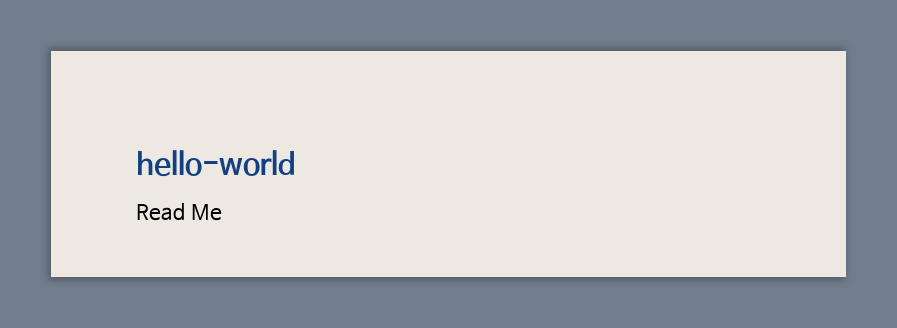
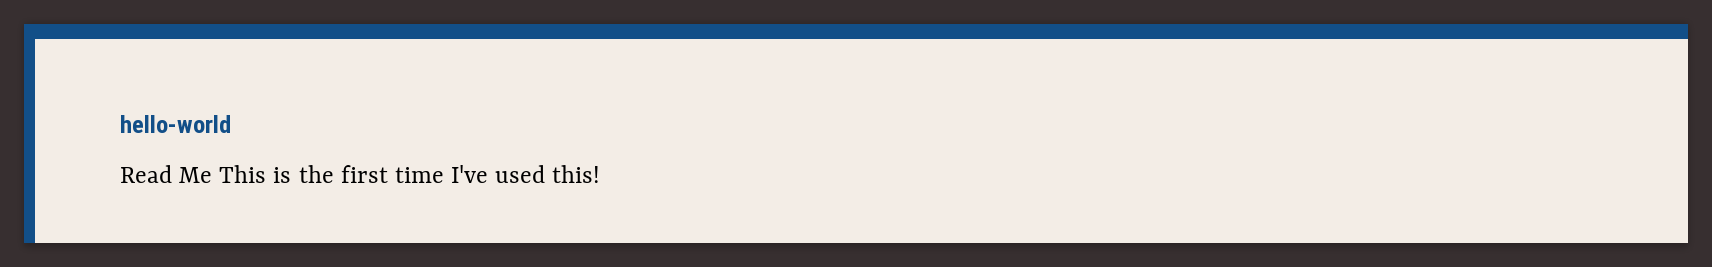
- Read Me
+ Read Me This is the first time I've used this!

